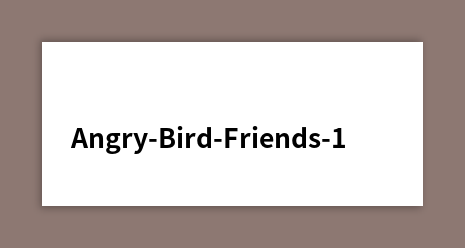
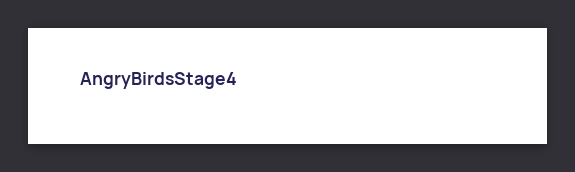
- Angry-Bird-Friends-1
+ AngryBirdsStage4

